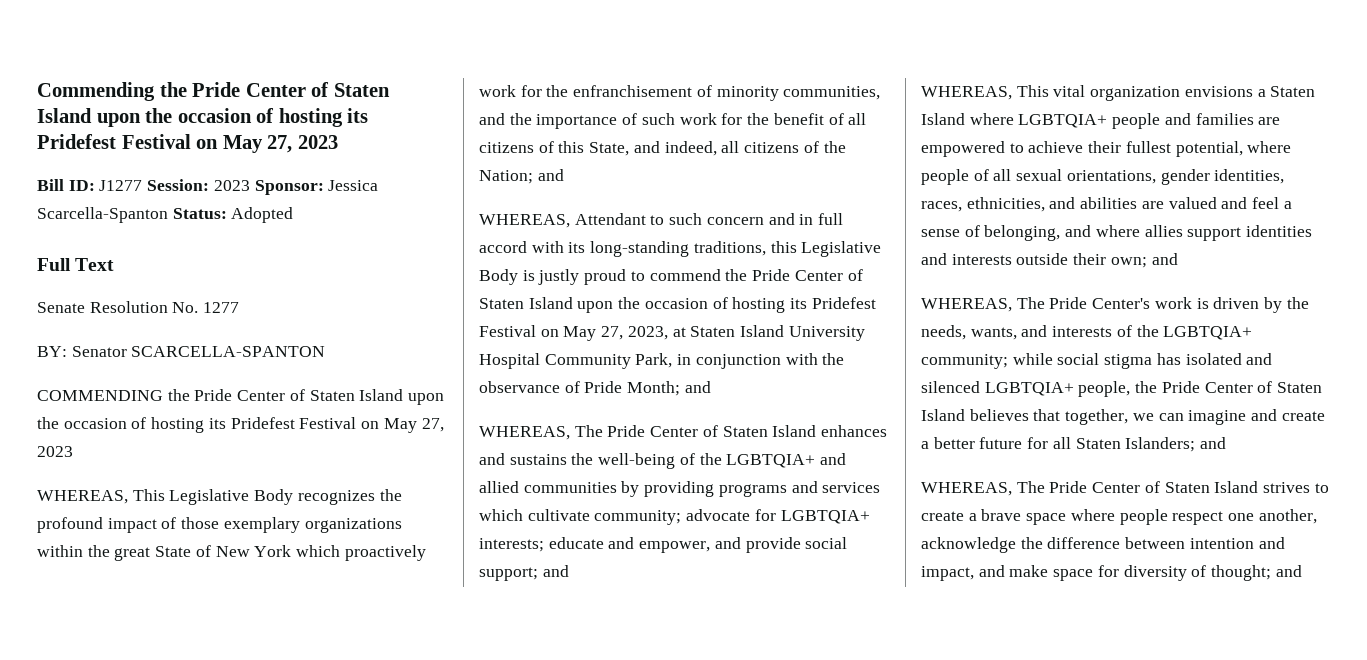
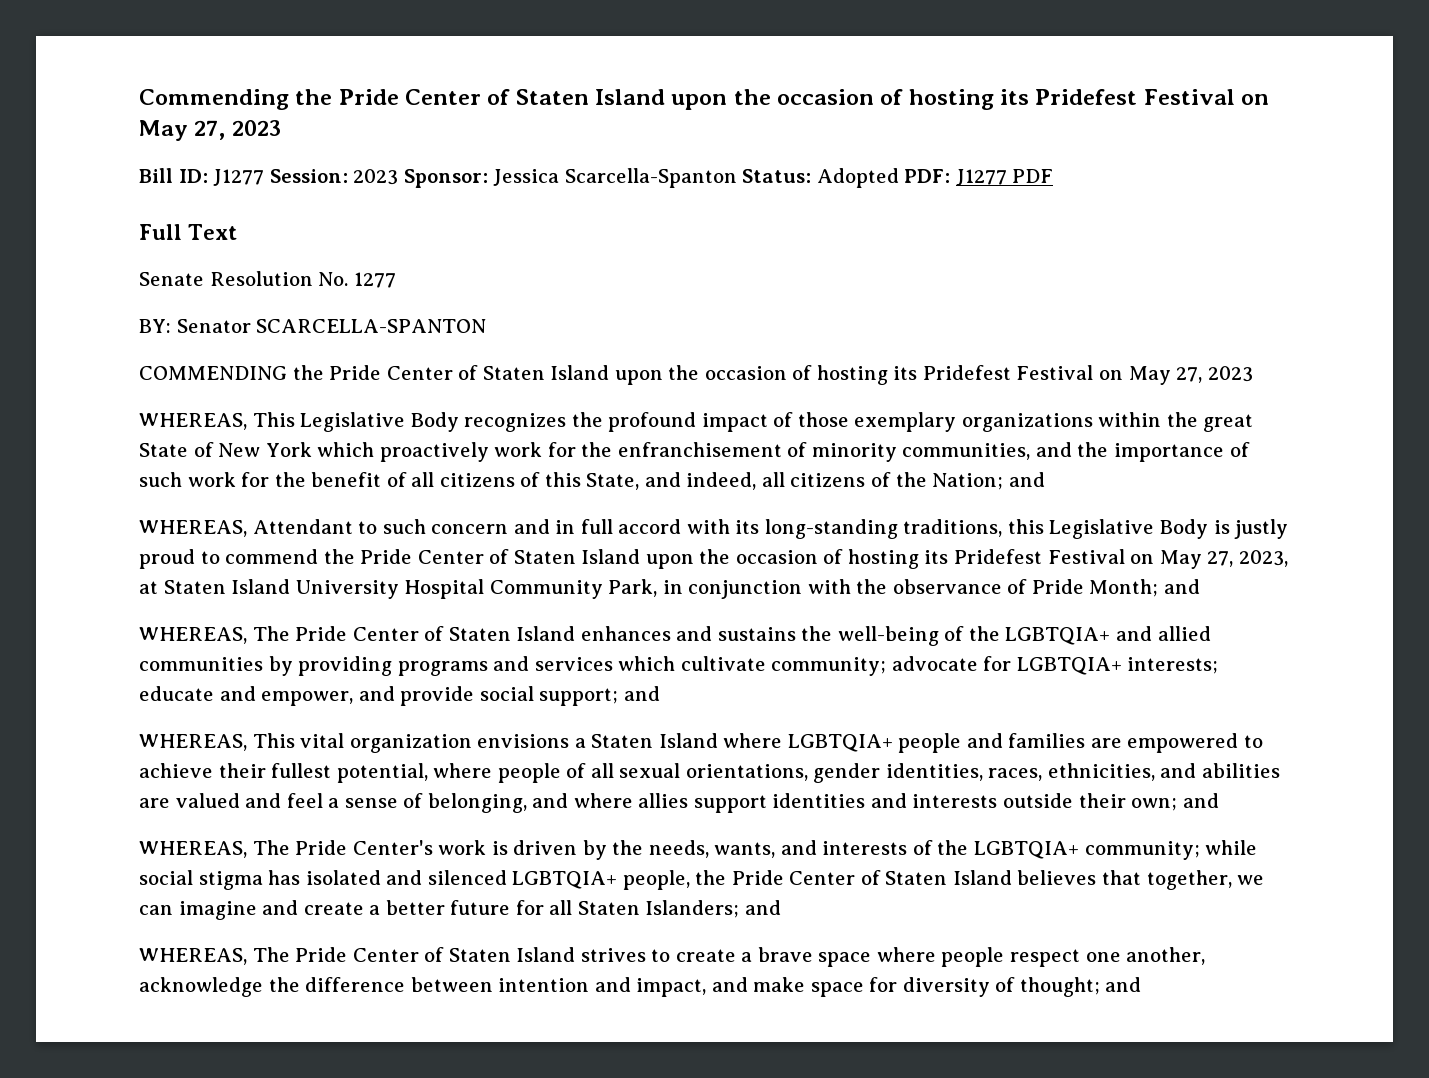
- Bill ID: J1277 Session: 2023 Sponsor: Jessica Scarcella-Spanton Status: Adopted
+ Bill ID: J1277 Session: 2023 Sponsor: Jessica Scarcella-Spanton Status: Adopted PDF: J1277 PDF

